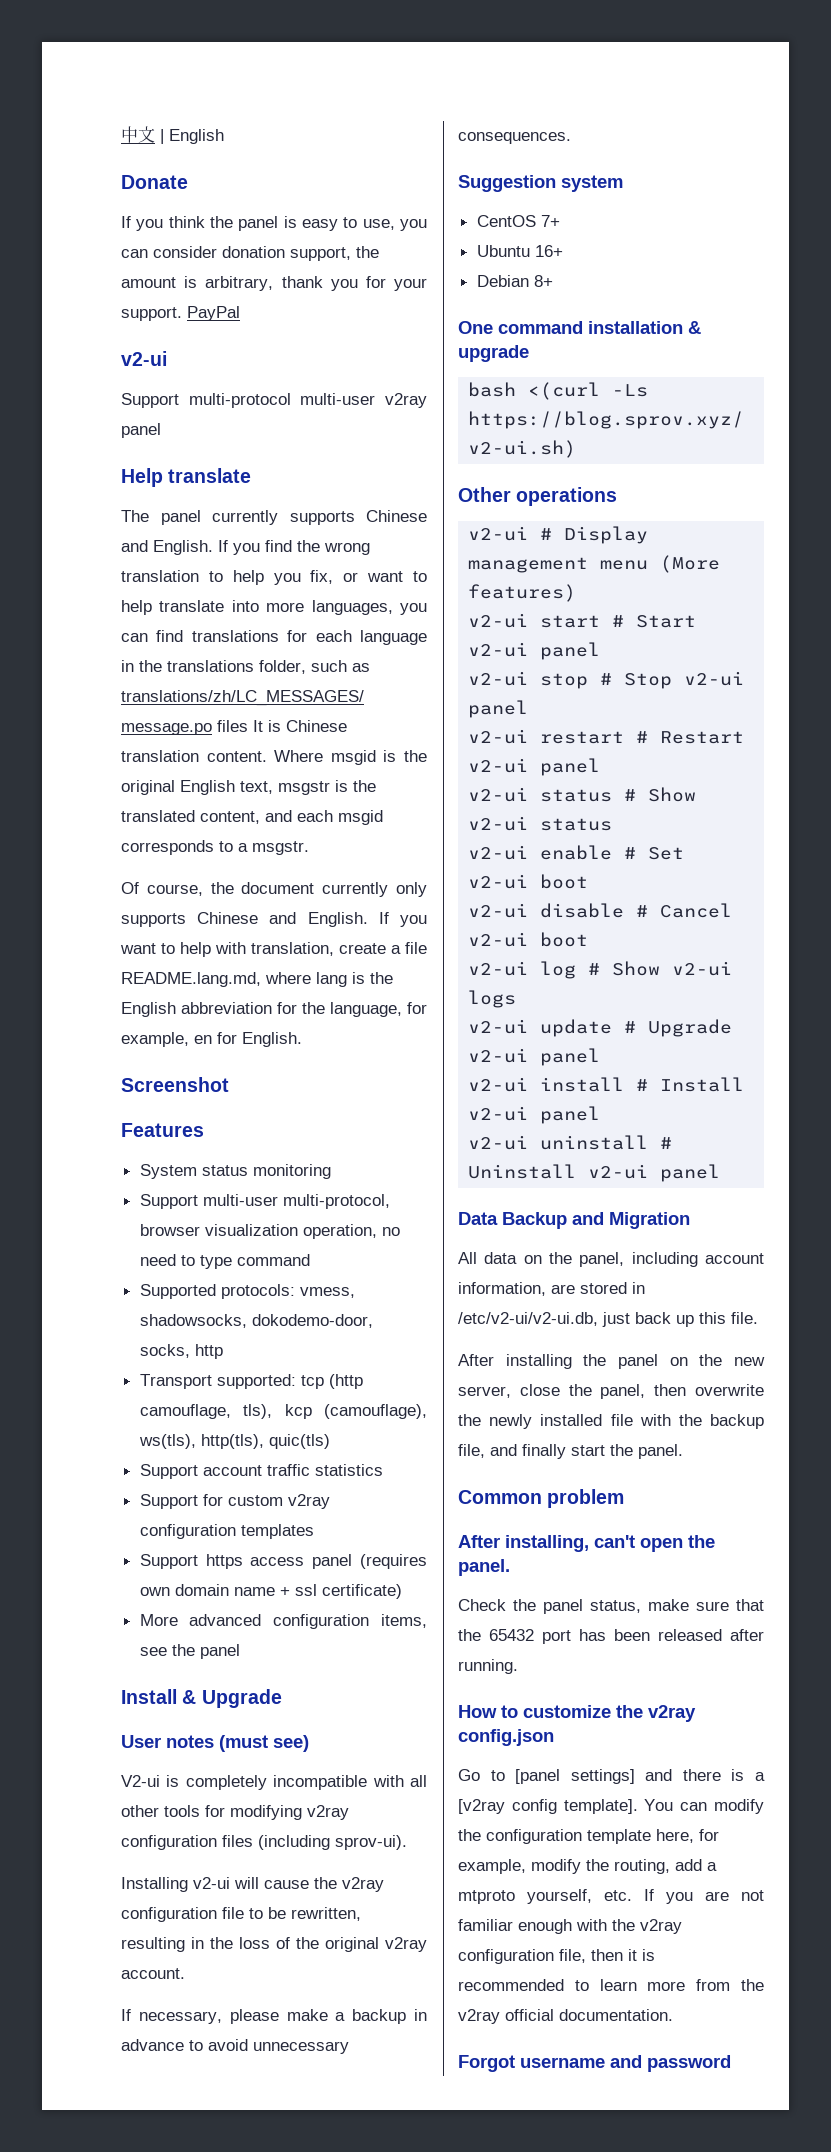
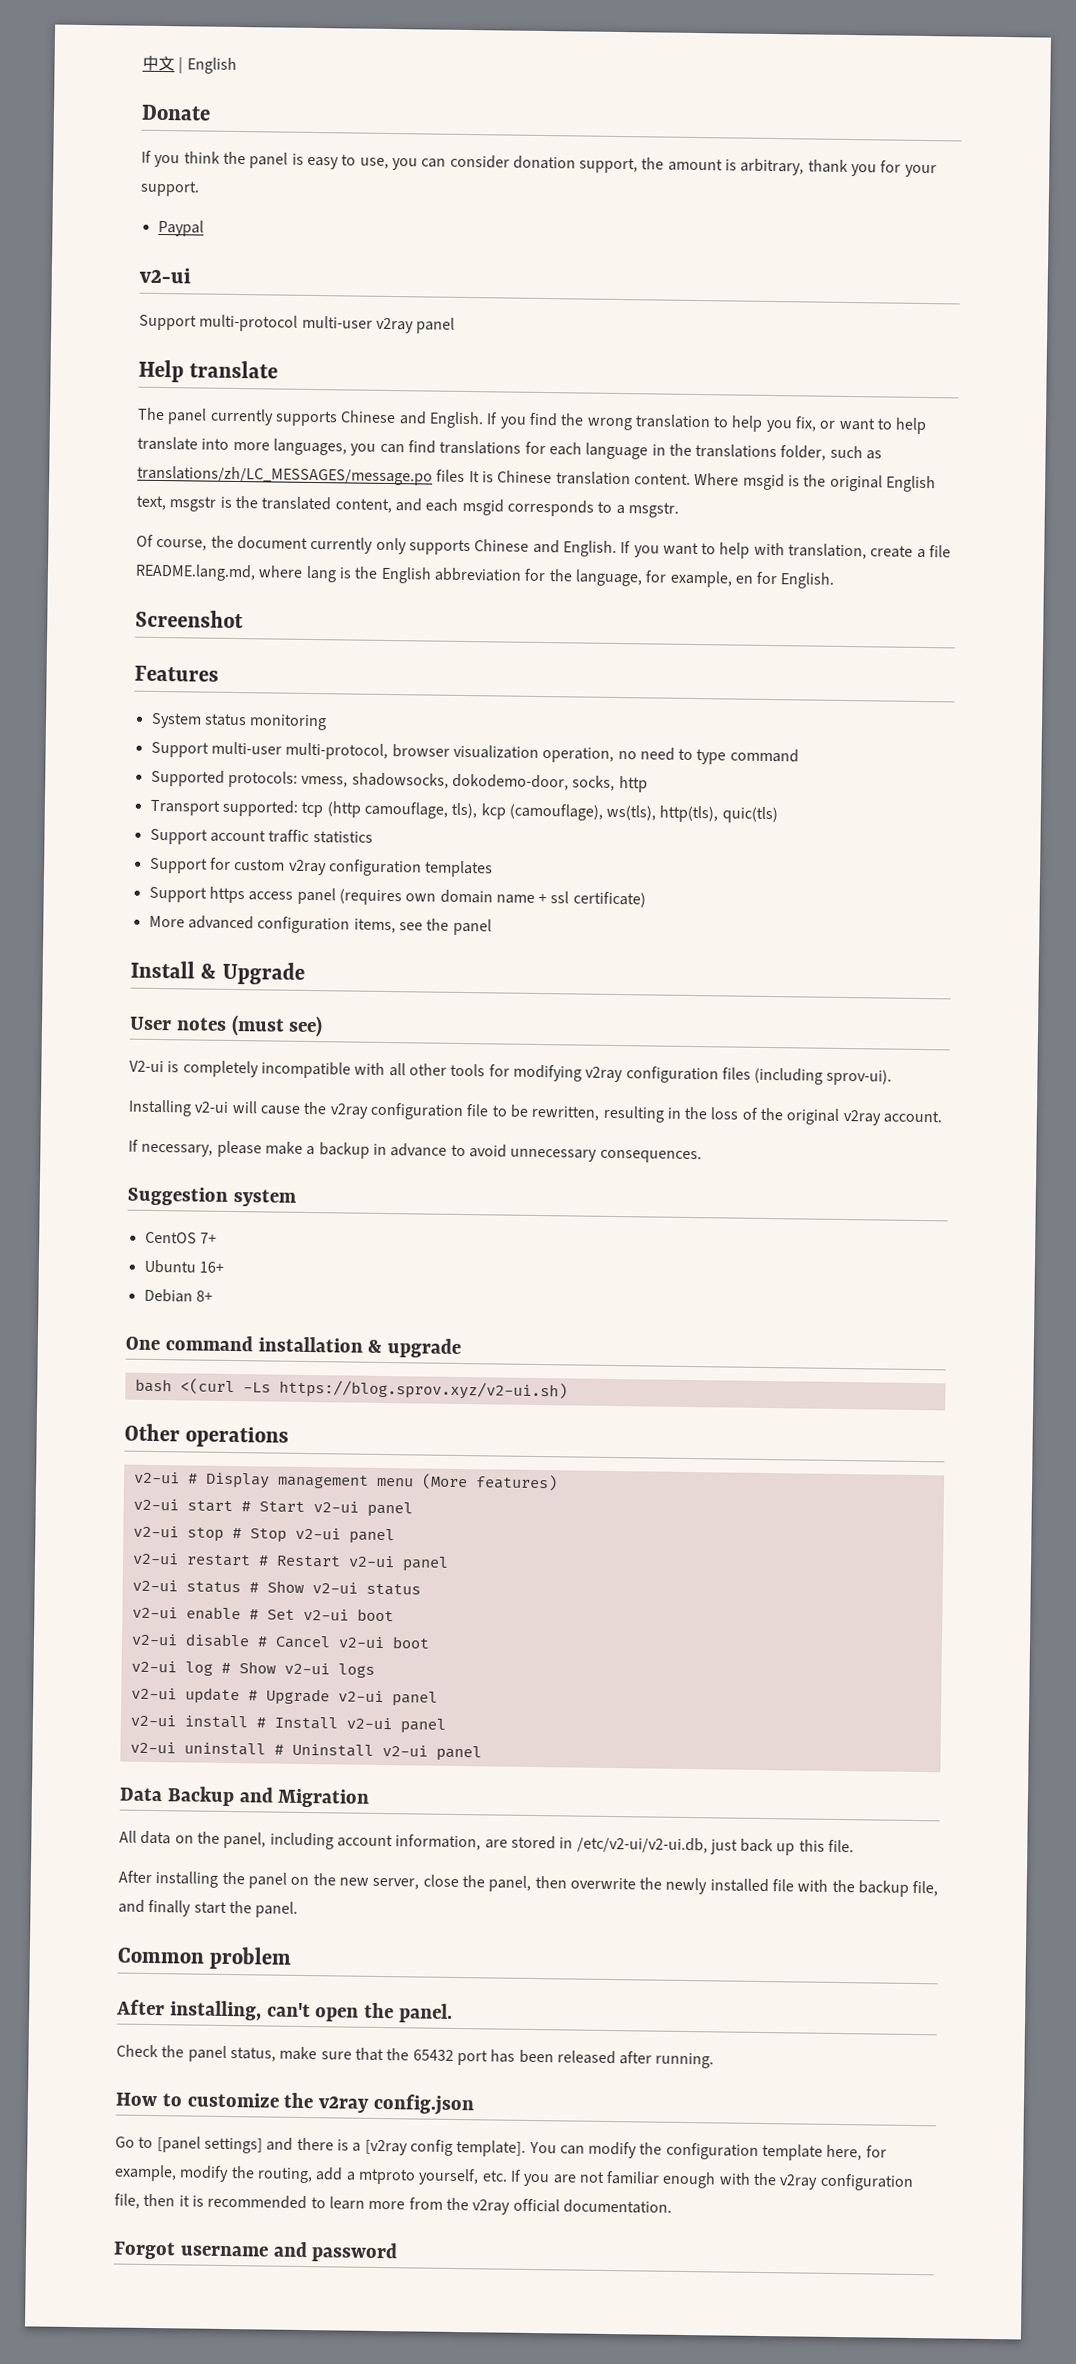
- If you think the panel is easy to use, you can consider donation support, the amount is arbitrary, thank you for your support. PayPal
+ If you think the panel is easy to use, you can consider donation support, the amount is arbitrary, thank you for your support.
+ Paypal

